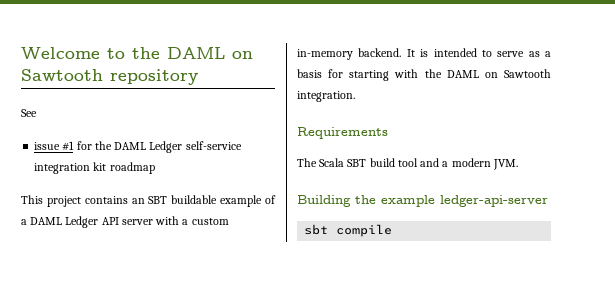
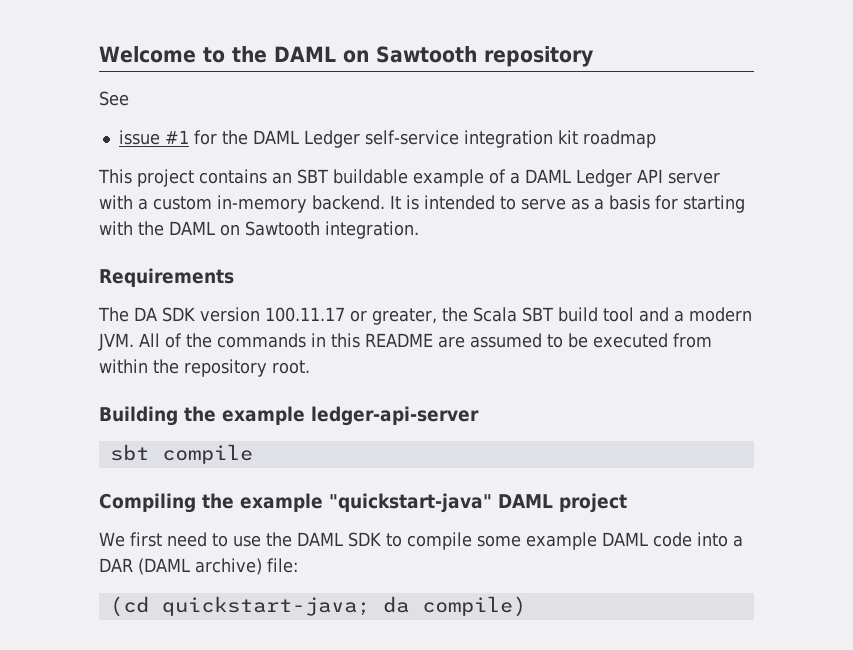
- The Scala SBT build tool and a modern JVM.
+ The DA SDK version 100.11.17 or greater, the Scala SBT build tool and a modern JVM. All of the commands in this README are assumed to be executed from within the repository root.
+ Compiling the example "quickstart-java" DAML project
+ We first need to use the DAML SDK to compile some example DAML code into a DAR (DAML archive) file:
+ (cd quickstart-java; da compile)

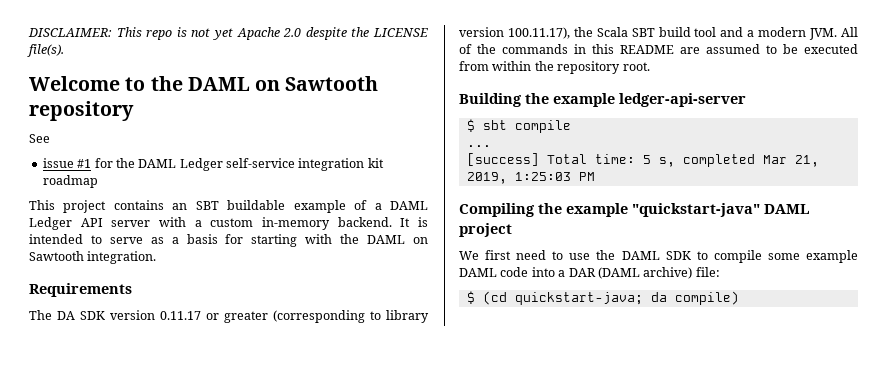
+ DISCLAIMER: This repo is not yet Apache 2.0 despite the LICENSE file(s).
- The DA SDK version 100.11.17 or greater, the Scala SBT build tool and a modern JVM. All of the commands in this README are assumed to be executed from within the repository root.
+ The DA SDK version 0.11.17 or greater (corresponding to library version 100.11.17), the Scala SBT build tool and a modern JVM. All of the commands in this README are assumed to be executed from within the repository root.
- sbt compile
+ $ sbt compile
+ ...
+ [success] Total time: 5 s, completed Mar 21, 2019, 1:25:03 PM
- (cd quickstart-java; da compile)
+ $ (cd quickstart-java; da compile)

